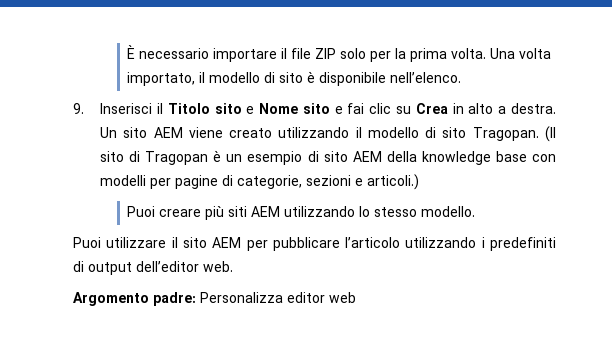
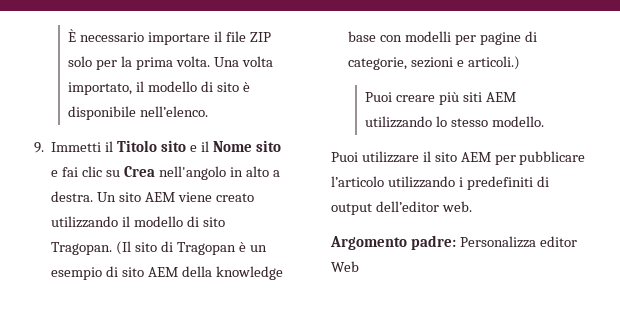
- 9. Inserisci il Titolo sito e Nome sito e fai clic su Crea in alto a destra.
+ 9. Immetti il Titolo sito e il Nome sito e fai clic su Crea nell'angolo in alto a destra.
- Argomento padre: Personalizza editor web
+ Argomento padre: Personalizza editor Web

